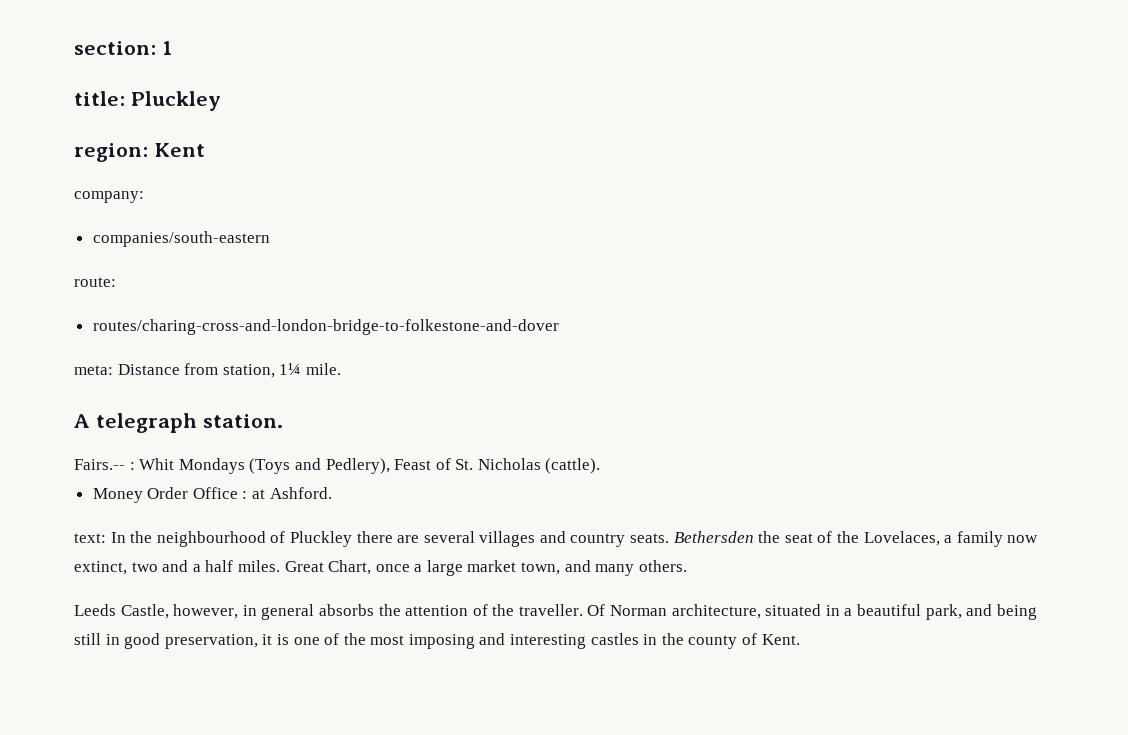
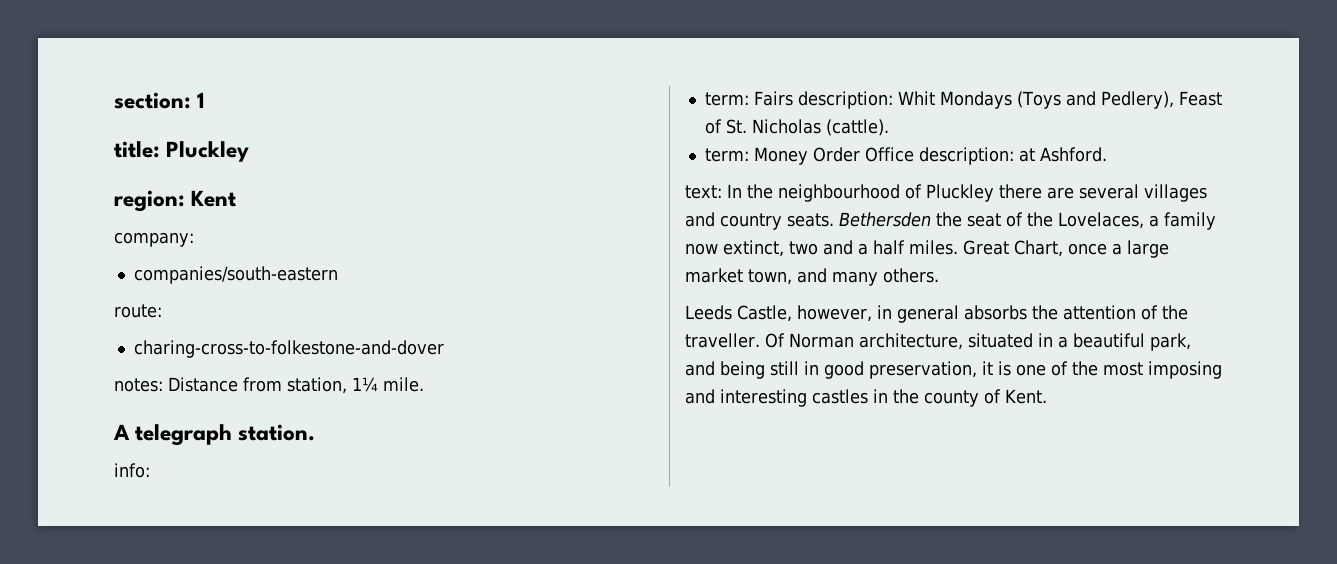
- routes/charing-cross-and-london-bridge-to-folkestone-and-dover
- meta: Distance from station, 1¼ mile.
+ charing-cross-to-folkestone-and-dover
+ notes: Distance from station, 1¼ mile.
- Fairs.-- : Whit Mondays (Toys and Pedlery), Feast of St. Nicholas (cattle).
+ info:
+ term: Fairs description: Whit Mondays (Toys and Pedlery), Feast of St. Nicholas (cattle).
- Money Order Office : at Ashford.
+ term: Money Order Office description: at Ashford.

